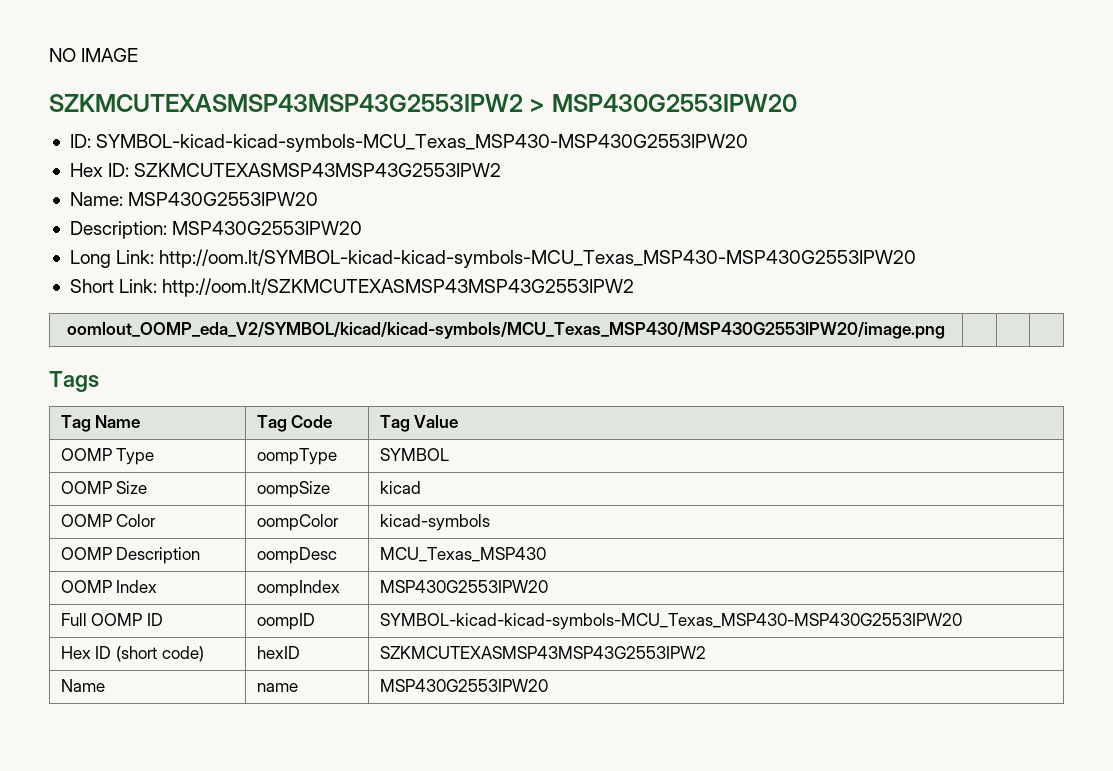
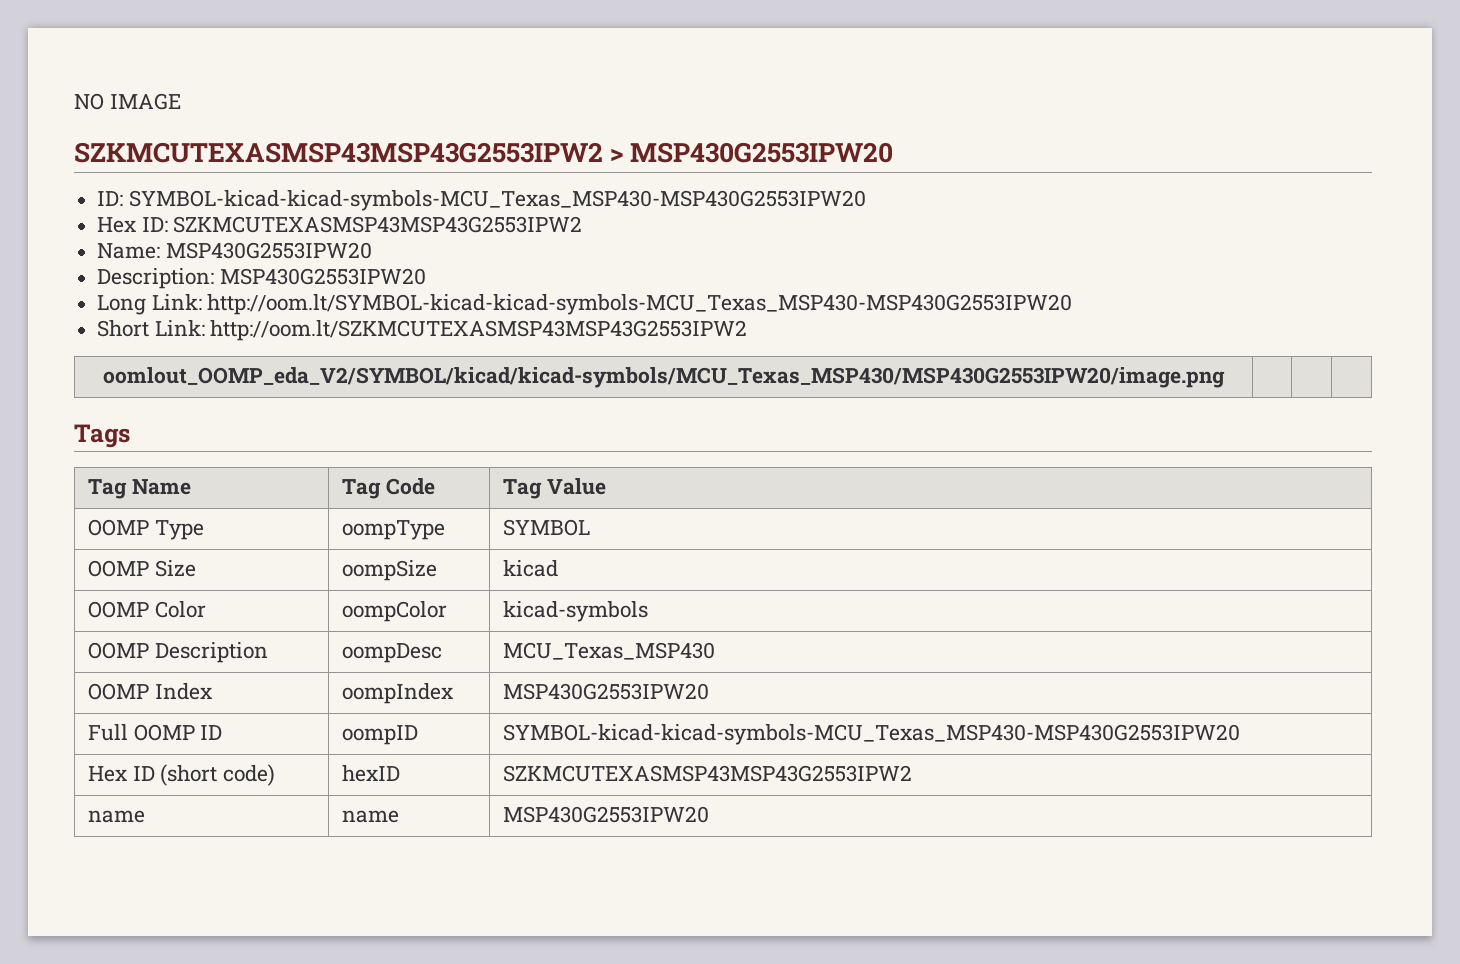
- Name | name | MSP430G2553IPW20
+ name | name | MSP430G2553IPW20

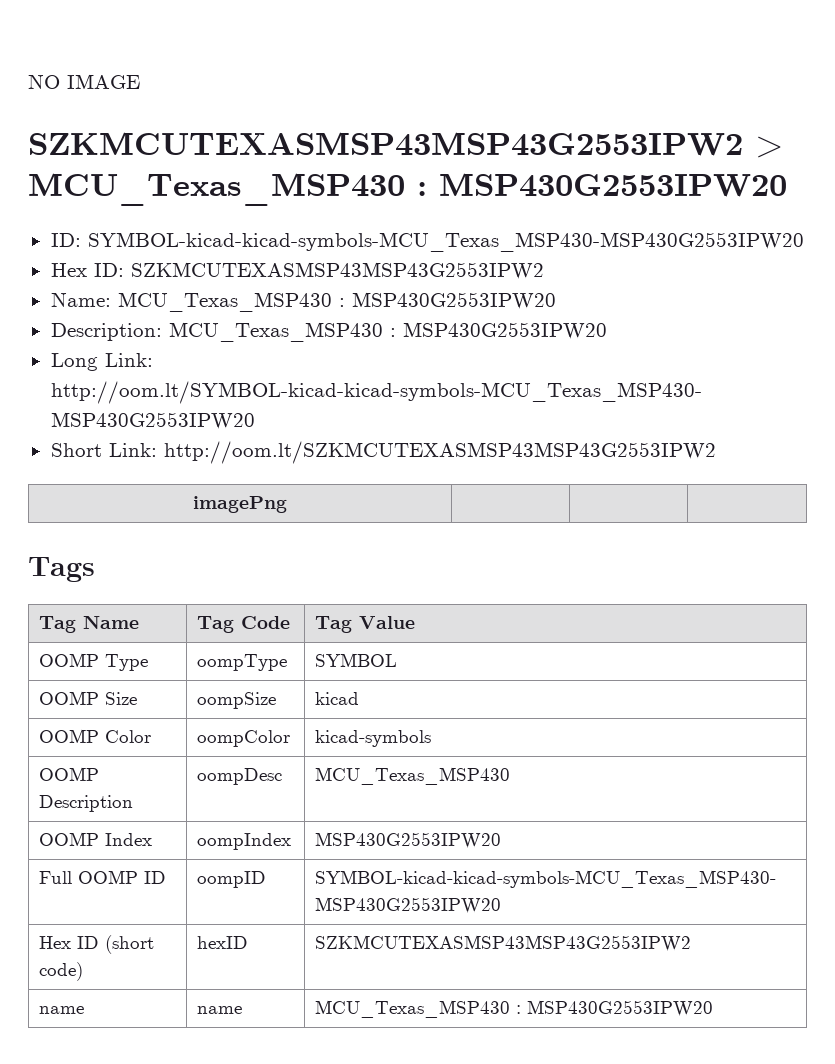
- SZKMCUTEXASMSP43MSP43G2553IPW2 > MSP430G2553IPW20
+ SZKMCUTEXASMSP43MSP43G2553IPW2 > MCU_Texas_MSP430 : MSP430G2553IPW20
- Name: MSP430G2553IPW20
+ Name: MCU_Texas_MSP430 : MSP430G2553IPW20
- Description: MSP430G2553IPW20
+ Description: MCU_Texas_MSP430 : MSP430G2553IPW20
- oomlout_OOMP_eda_V2/SYMBOL/kicad/kicad-symbols/MCU_Texas_MSP430/MSP430G2553IPW20/image.png | | |
+ imagePng | | |
- name | name | MSP430G2553IPW20
+ name | name | MCU_Texas_MSP430 : MSP430G2553IPW20

